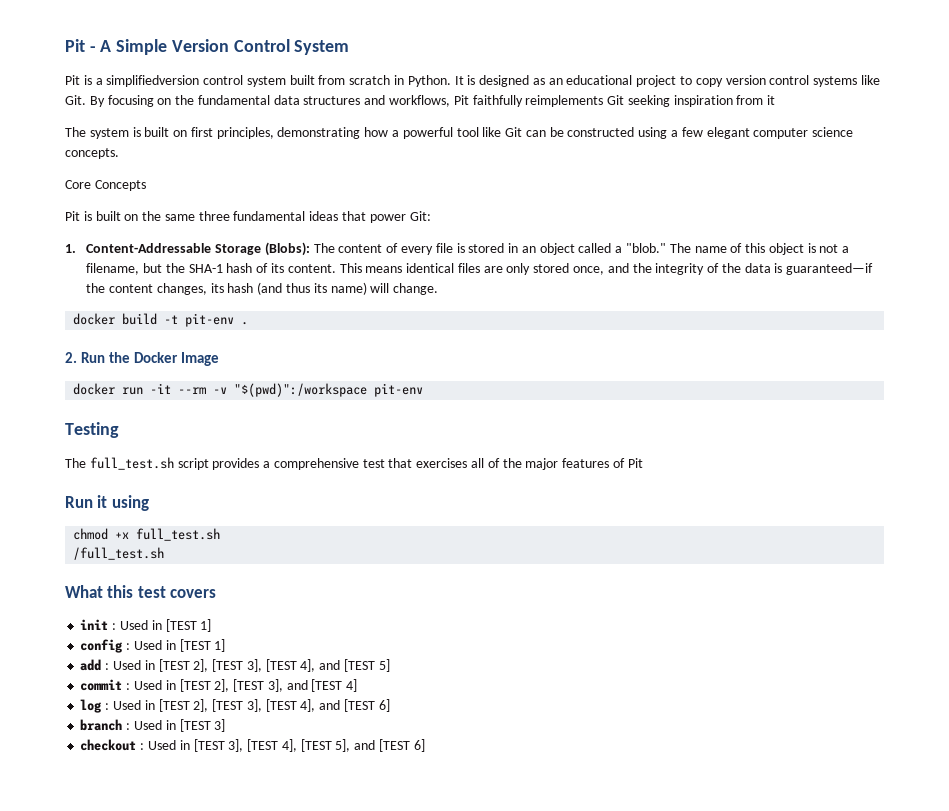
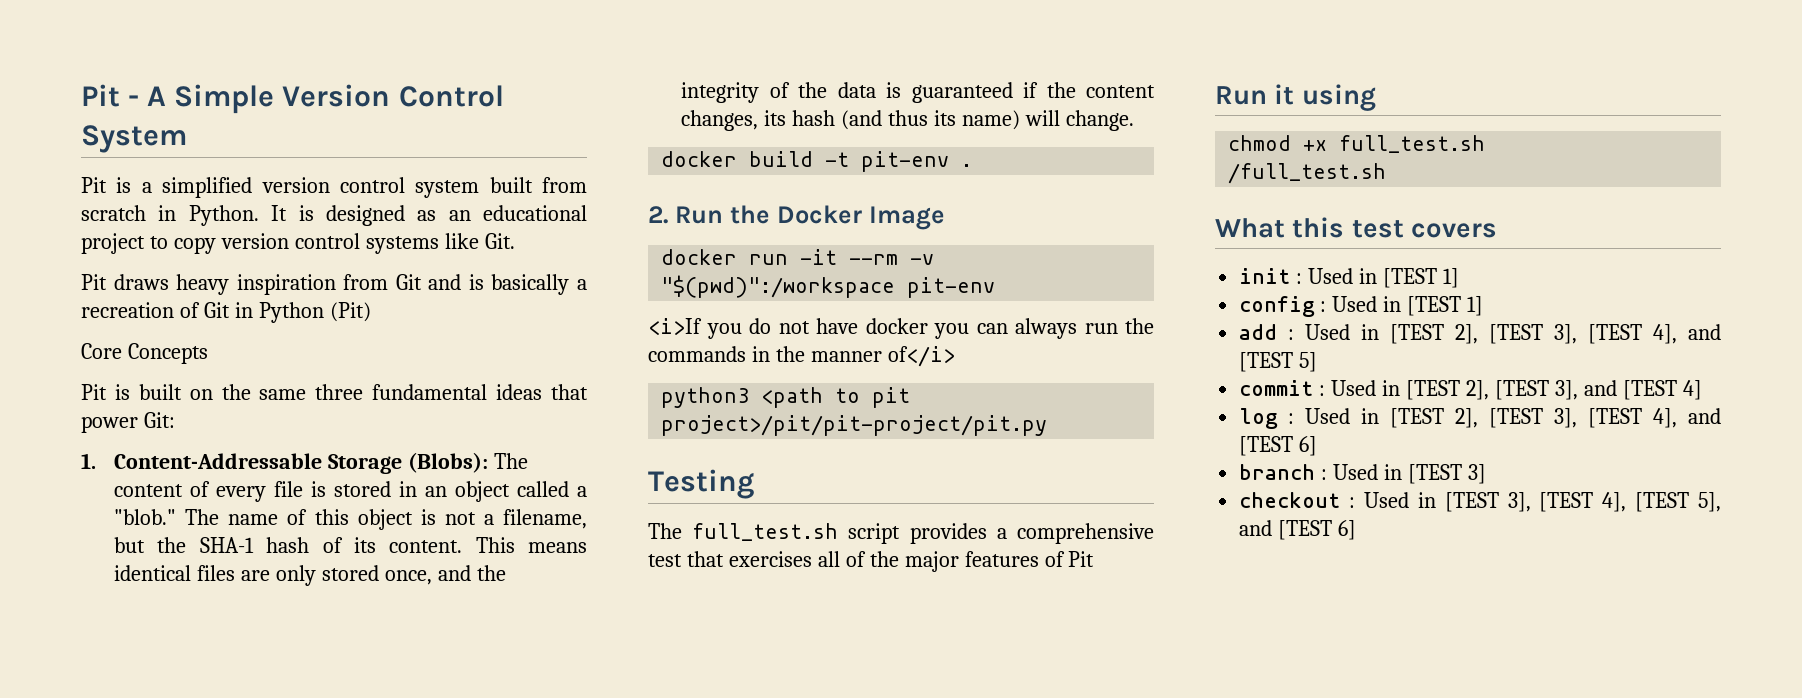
- Pit is a simplifiedversion control system built from scratch in Python.
+ Pit is a simplified version control system built from scratch in Python.
- It is designed as an educational project to copy version control systems like Git. By focusing on the fundamental data structures and workflows, Pit faithfully reimplements Git seeking inspiration from it
- The system is built on first principles, demonstrating how a powerful tool like Git can be constructed using a few elegant computer science concepts.
+ It is designed as an educational project to copy version control systems like Git.
+ Pit draws heavy inspiration from Git and is basically a recreation of Git in Python (Pit)
- This means identical files are only stored once, and the integrity of the data is guaranteed—if the content changes, its hash (and thus its name) will change.
+ This means identical files are only stored once, and the integrity of the data is guaranteed if the content changes, its hash (and thus its name) will change.
+ <i>If you do not have docker you can always run the commands in the manner of</i>
+ python3 <path to pit project>/pit/pit-project/pit.py

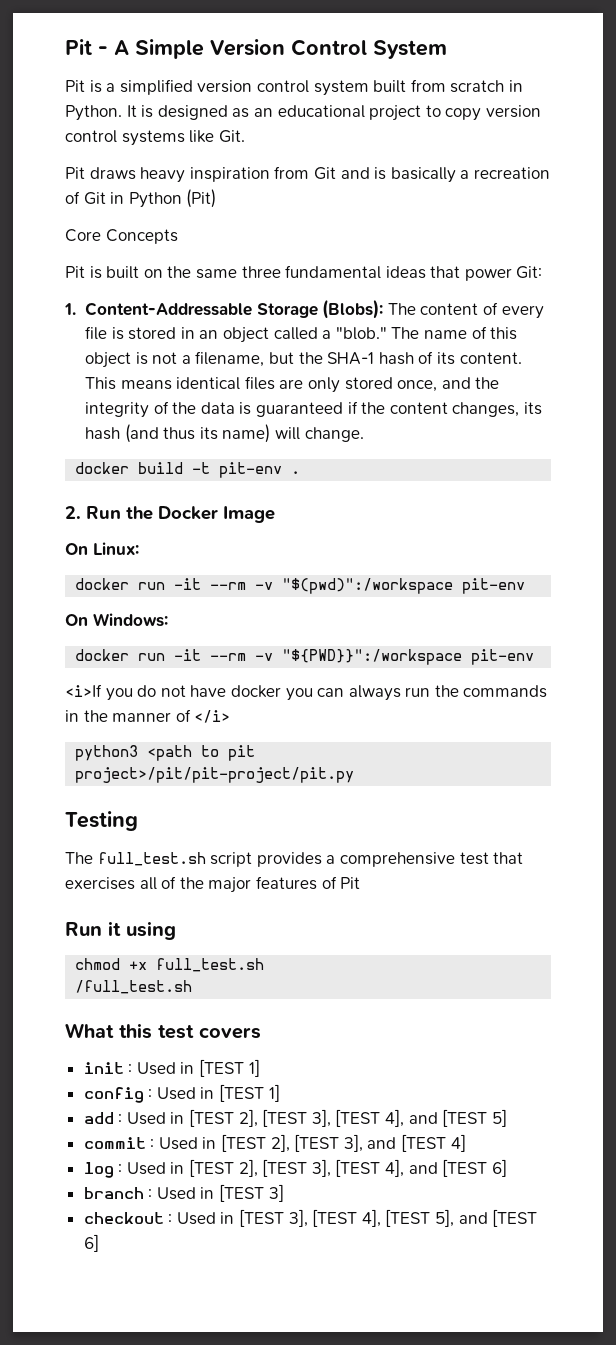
+ On Linux:
+ On Windows:
+ docker run -it --rm -v "${PWD}}":/workspace pit-env
- <i>If you do not have docker you can always run the commands in the manner of</i>
+ <i>If you do not have docker you can always run the commands in the manner of </i>

